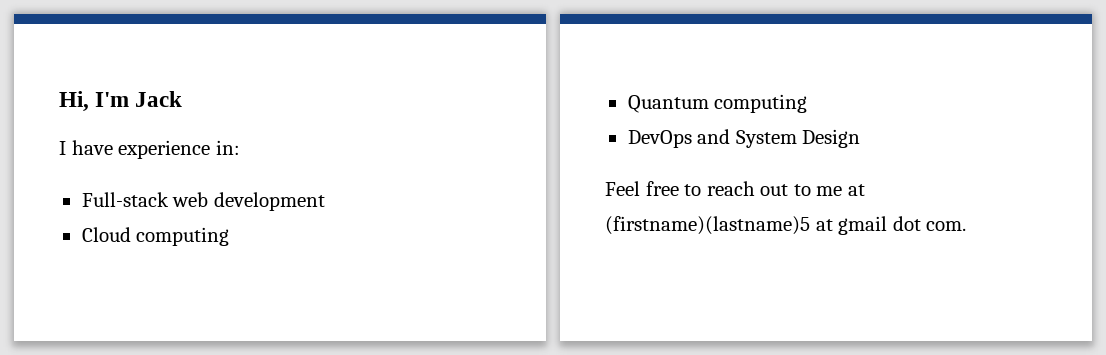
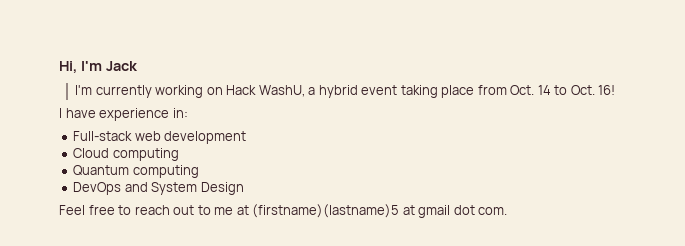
+ I'm currently working on Hack WashU, a hybrid event taking place from Oct. 14 to Oct. 16!

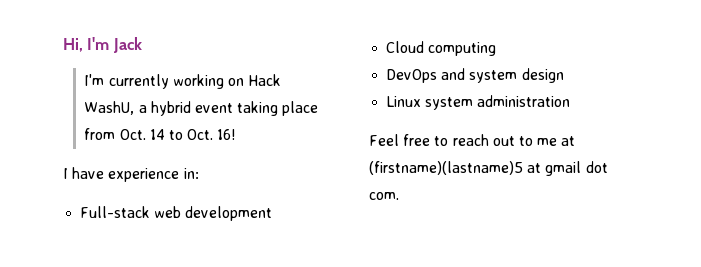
- Quantum computing
- DevOps and System Design
+ DevOps and system design
+ Linux system administration

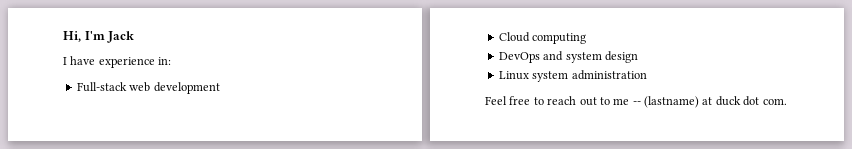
- I'm currently working on Hack WashU, a hybrid event taking place from Oct. 14 to Oct. 16!
- Feel free to reach out to me at (firstname)(lastname)5 at gmail dot com.
+ Feel free to reach out to me -- (lastname) at duck dot com.

